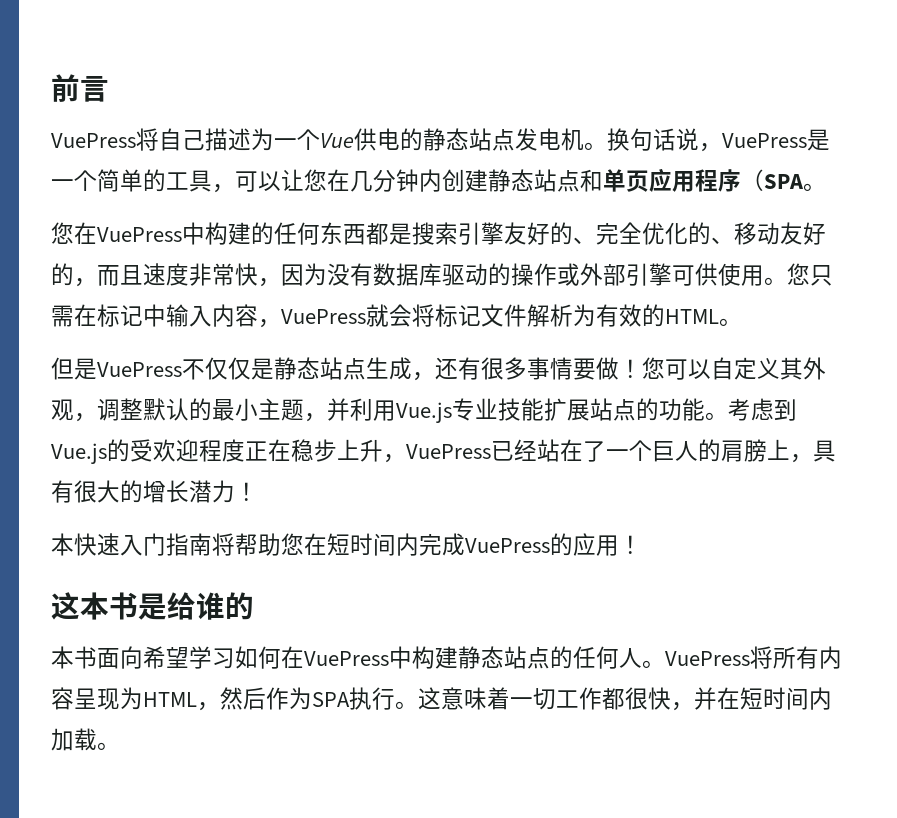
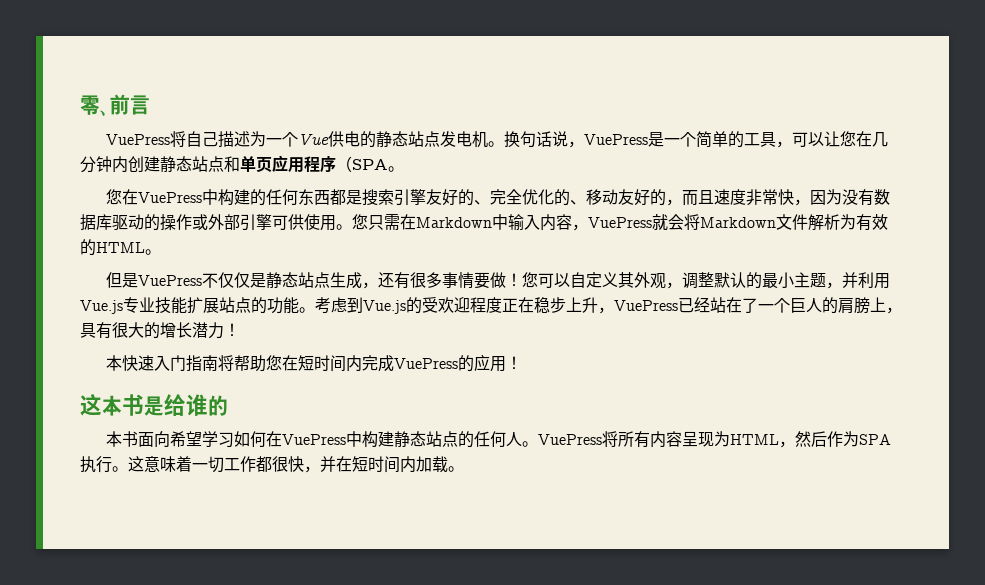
- 前言
+ 零、前言
- 您只需在标记中输入内容，VuePress就会将标记文件解析为有效的HTML。
+ 您只需在Markdown中输入内容，VuePress就会将Markdown文件解析为有效的HTML。

